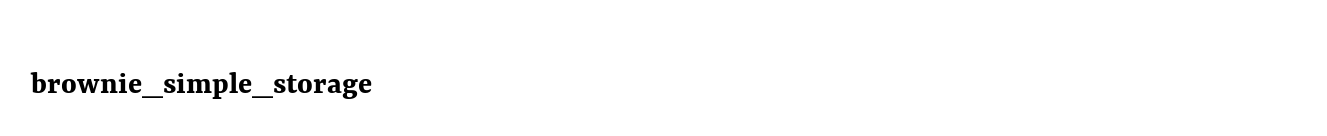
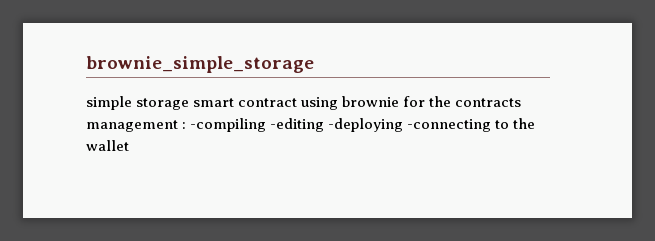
+ simple storage smart contract using brownie for the contracts management : -compiling -editing -deploying -connecting to the wallet

